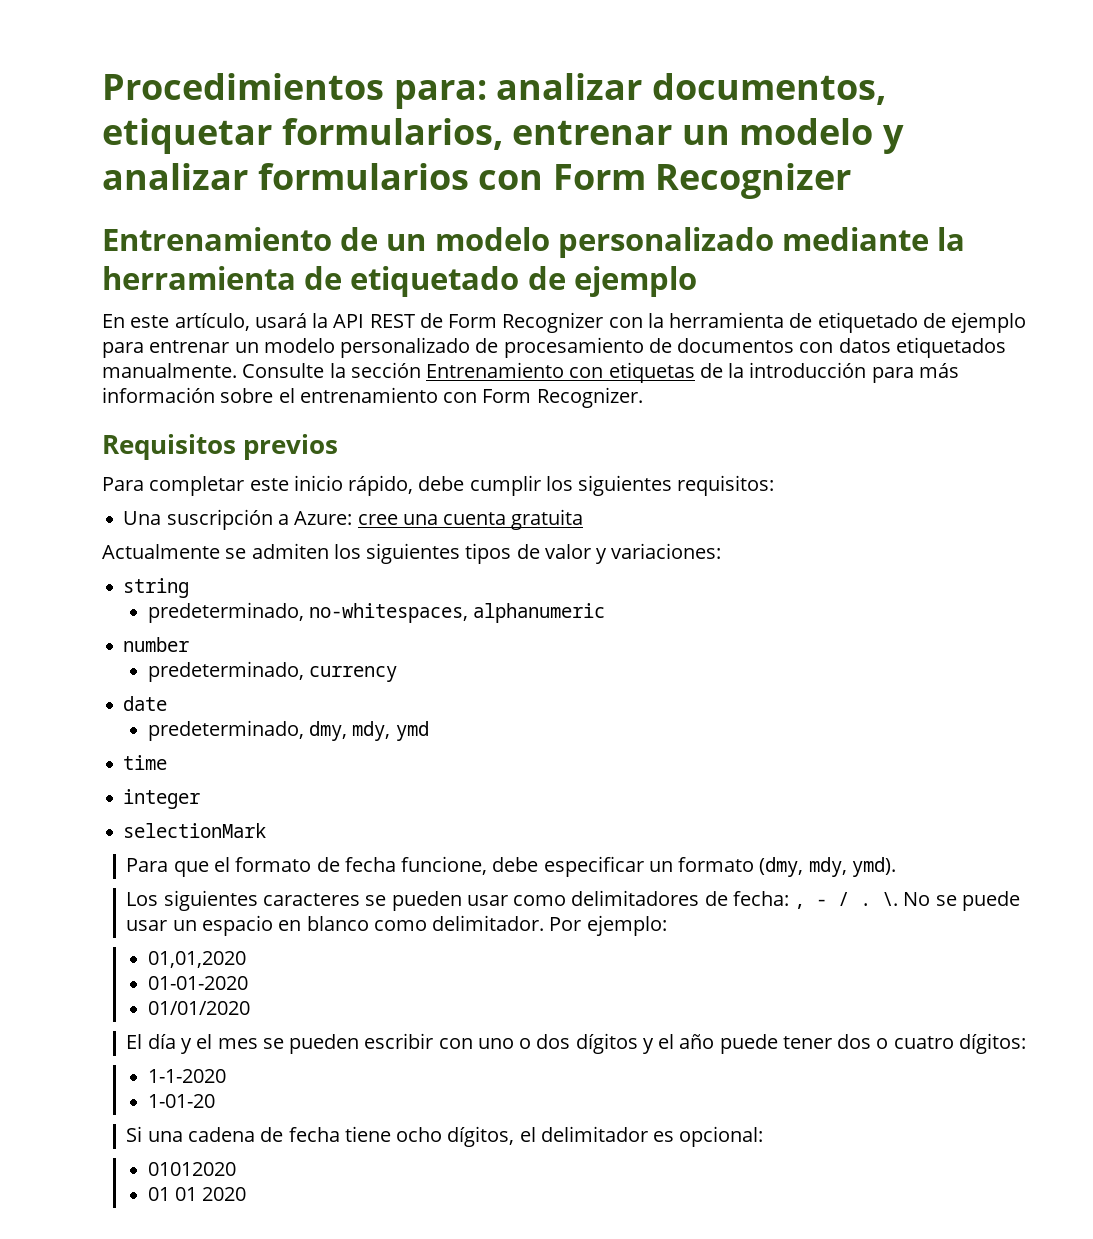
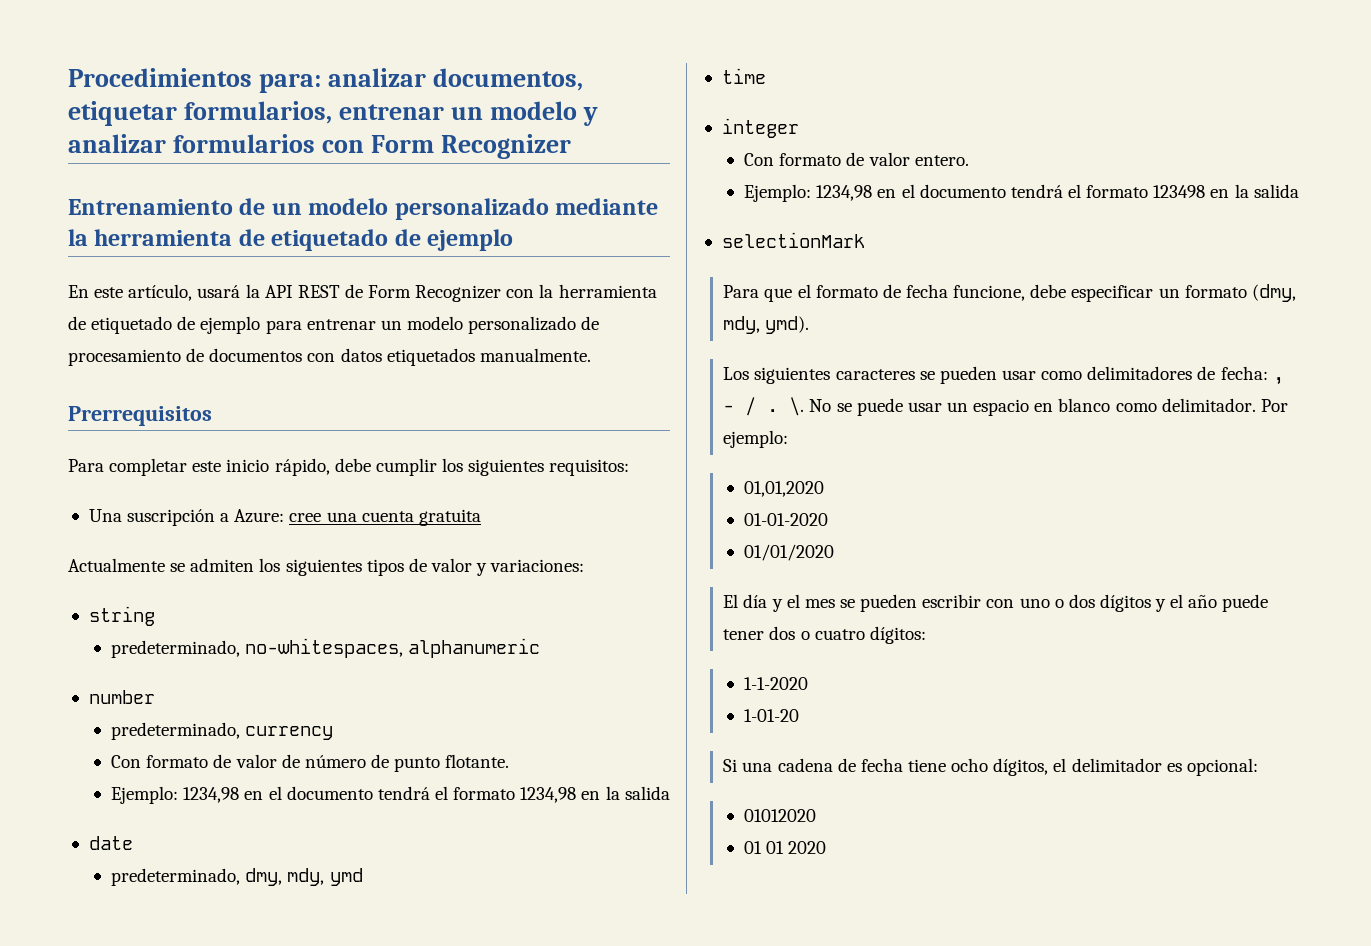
- En este artículo, usará la API REST de Form Recognizer con la herramienta de etiquetado de ejemplo para entrenar un modelo personalizado de procesamiento de documentos con datos etiquetados manualmente. Consulte la sección Entrenamiento con etiquetas de la introducción para más información sobre el entrenamiento con Form Recognizer.
- Requisitos previos
+ En este artículo, usará la API REST de Form Recognizer con la herramienta de etiquetado de ejemplo para entrenar un modelo personalizado de procesamiento de documentos con datos etiquetados manualmente.
+ Prerrequisitos
+ Con formato de valor de número de punto flotante.
+ Ejemplo: 1234,98 en el documento tendrá el formato 1234,98 en la salida
+ Con formato de valor entero.
+ Ejemplo: 1234,98 en el documento tendrá el formato 123498 en la salida

